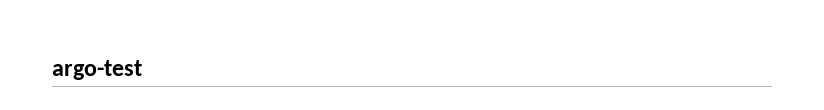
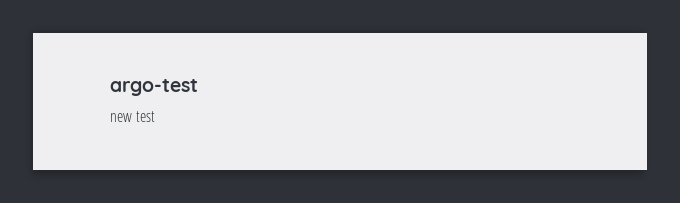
+ new test

